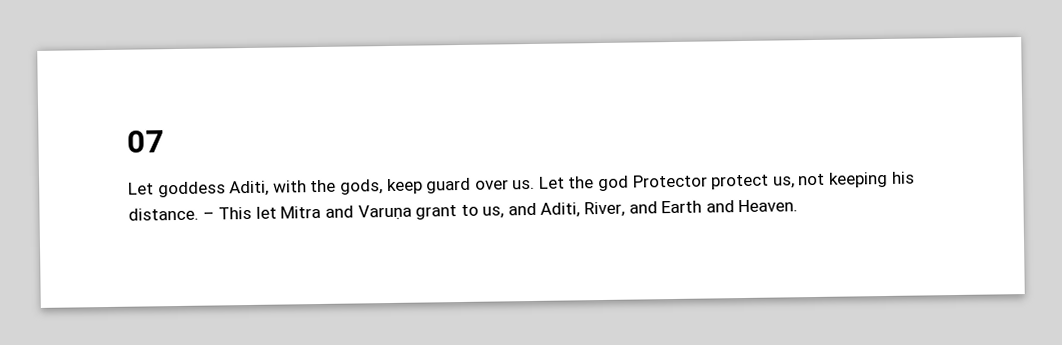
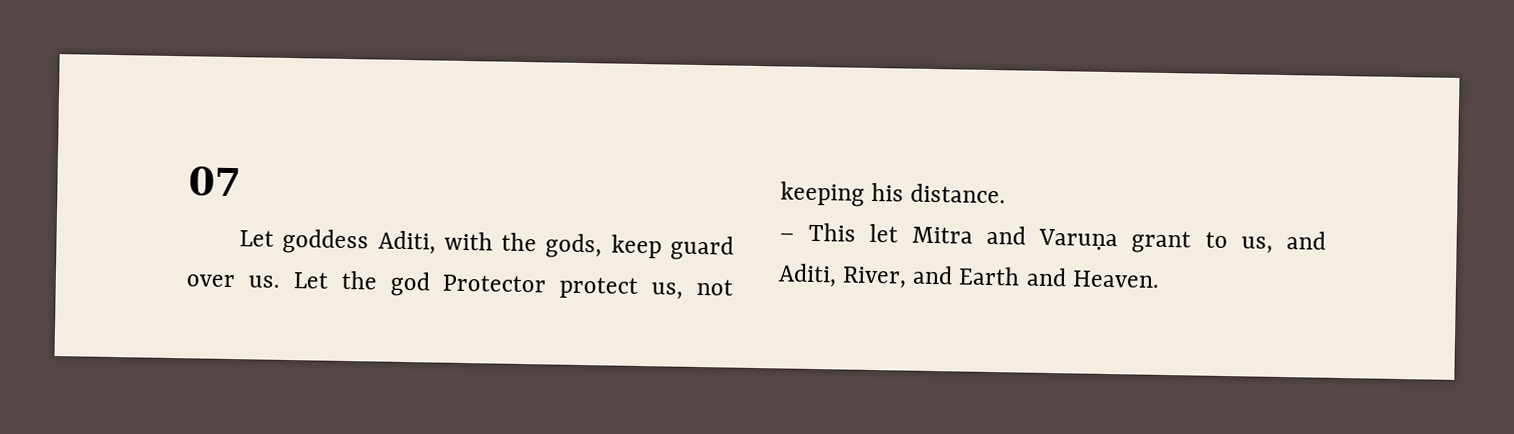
- Let the god Protector protect us, not keeping his distance. – This let Mitra and Varuṇa grant to us, and Aditi, River, and Earth and Heaven.
+ Let the god Protector protect us, not keeping his distance.
+ – This let Mitra and Varuṇa grant to us, and Aditi, River, and Earth and Heaven.

